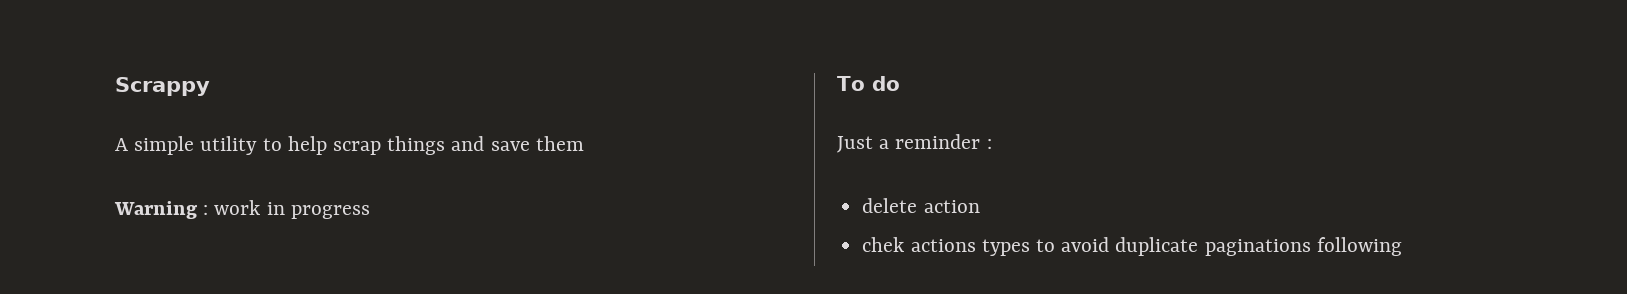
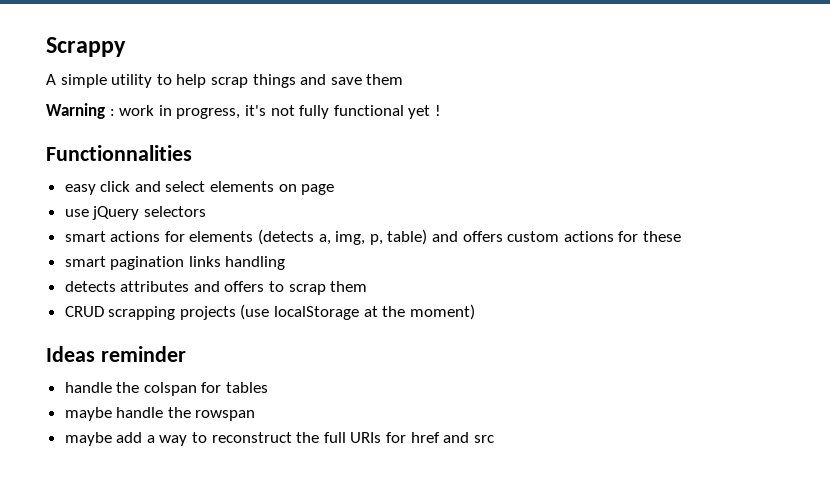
- Warning : work in progress
- To do
- Just a reminder :
- delete action
- chek actions types to avoid duplicate paginations following
+ Warning : work in progress, it's not fully functional yet !
+ Functionnalities
+ easy click and select elements on page
+ use jQuery selectors
+ smart actions for elements (detects a, img, p, table) and offers custom actions for these
+ smart pagination links handling
+ detects attributes and offers to scrap them
+ CRUD scrapping projects (use localStorage at the moment)
+ Ideas reminder
+ handle the colspan for tables
+ maybe handle the rowspan
+ maybe add a way to reconstruct the full URIs for href and src

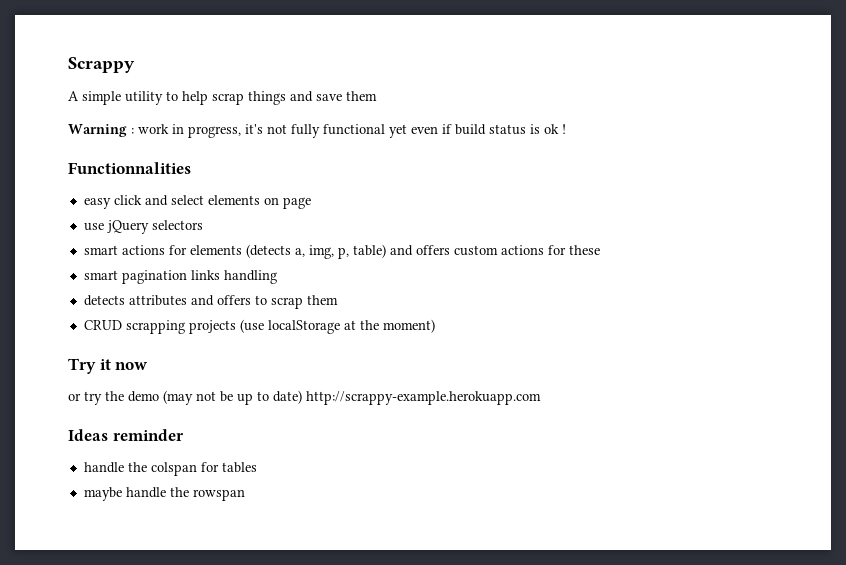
- Warning : work in progress, it's not fully functional yet !
+ Warning : work in progress, it's not fully functional yet even if build status is ok !
+ Try it now
+ or try the demo (may not be up to date) http://scrappy-example.herokuapp.com
- maybe add a way to reconstruct the full URIs for href and src

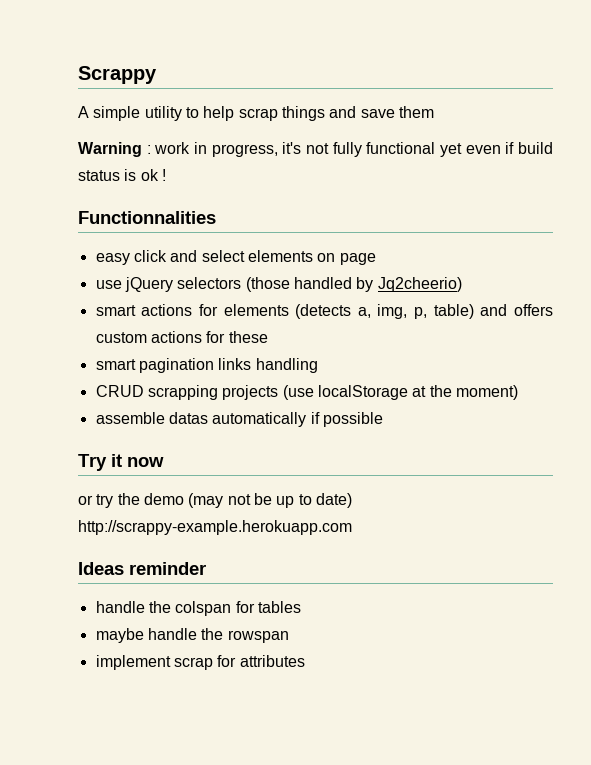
- use jQuery selectors
+ use jQuery selectors (those handled by Jq2cheerio)
- detects attributes and offers to scrap them
+ assemble datas automatically if possible
+ implement scrap for attributes

